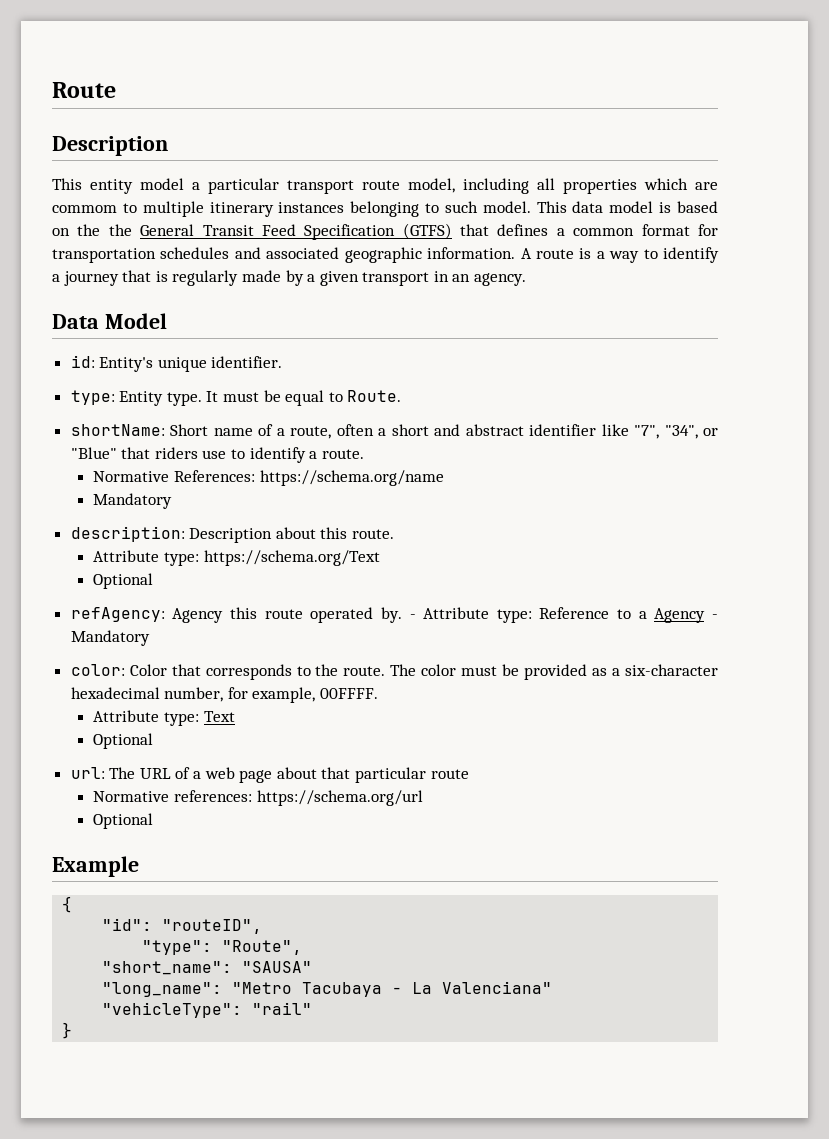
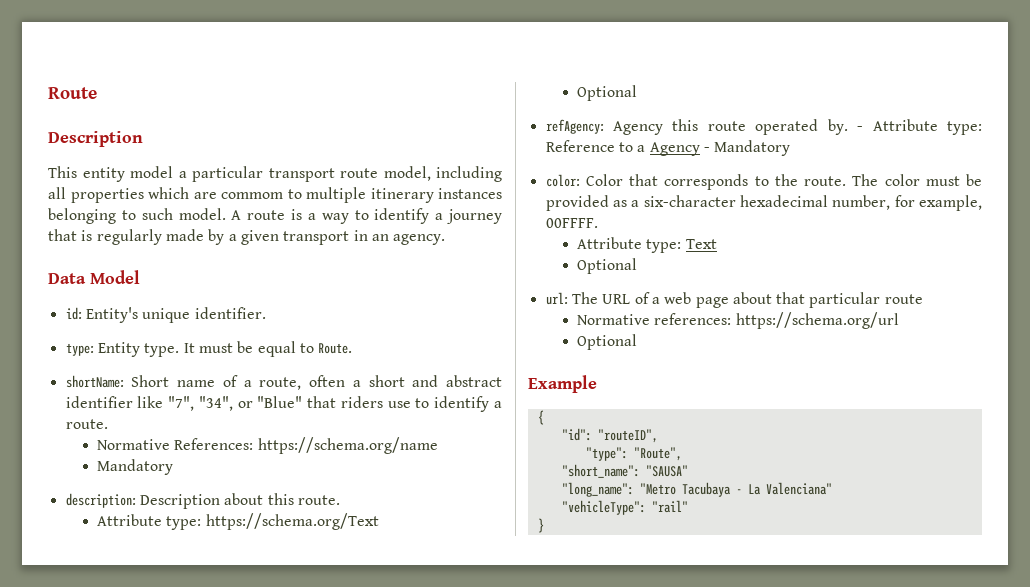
- This data model is based on the the General Transit Feed Specification (GTFS) that defines a common format for transportation schedules and associated geographic information.

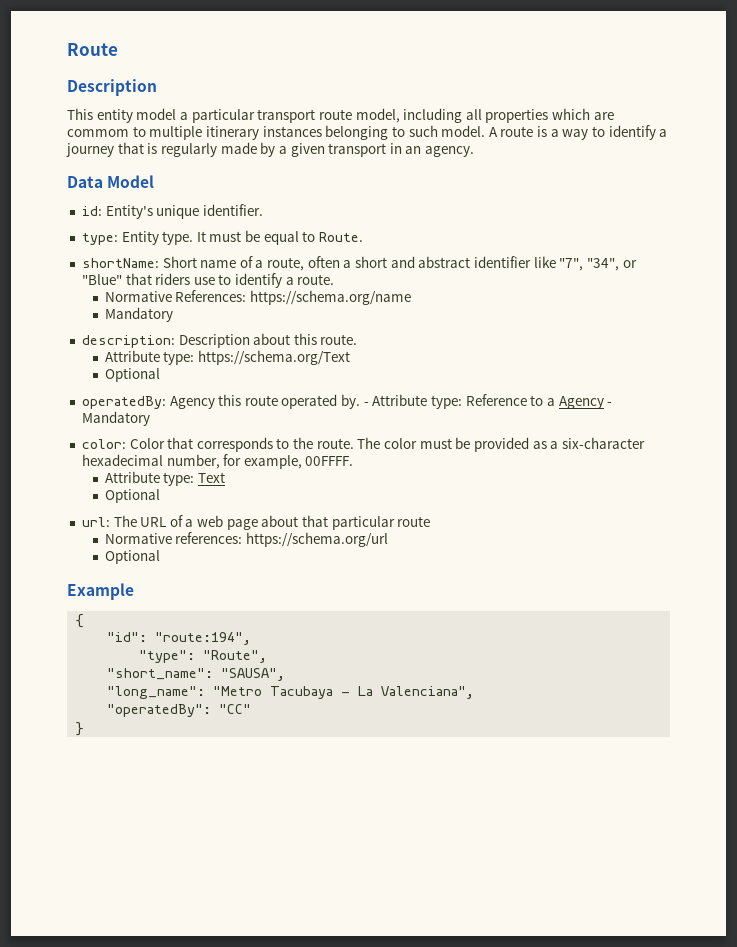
- refAgency: Agency this route operated by.
+ operatedBy: Agency this route operated by.
- "id": "routeID",
+ "id": "route:194",
- "short_name": "SAUSA"
+ "short_name": "SAUSA",
- "long_name": "Metro Tacubaya - La Valenciana"
- "vehicleType": "rail"
+ "long_name": "Metro Tacubaya - La Valenciana",
+ "operatedBy": "CC"

